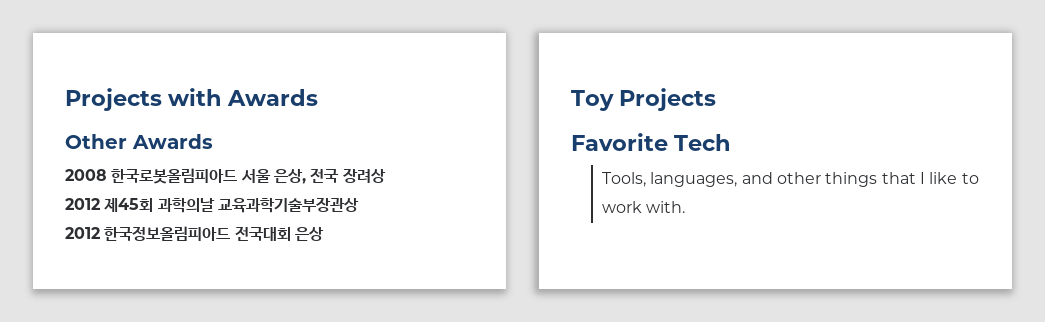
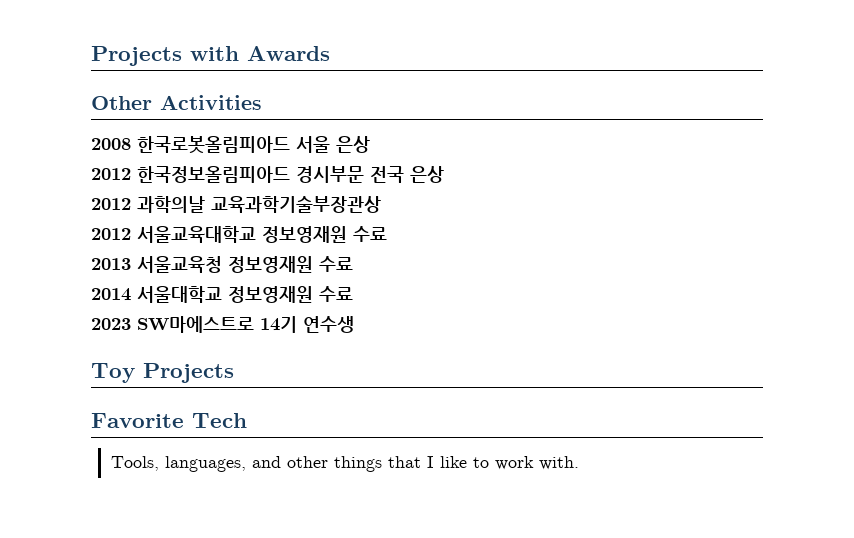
- Other Awards
+ Other Activities
- 2008 한국로봇올림피아드 서울 은상, 전국 장려상
- 2012 제45회 과학의날 교육과학기술부장관상
- 2012 한국정보올림피아드 전국대회 은상
+ 2008 한국로봇올림피아드 서울 은상
+ 2012 한국정보올림피아드 경시부문 전국 은상
+ 2012 과학의날 교육과학기술부장관상
+ 2012 서울교육대학교 정보영재원 수료
+ 2013 서울교육청 정보영재원 수료
+ 2014 서울대학교 정보영재원 수료
+ 2023 SW마에스트로 14기 연수생

